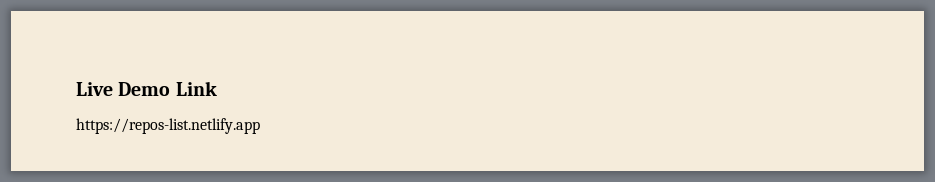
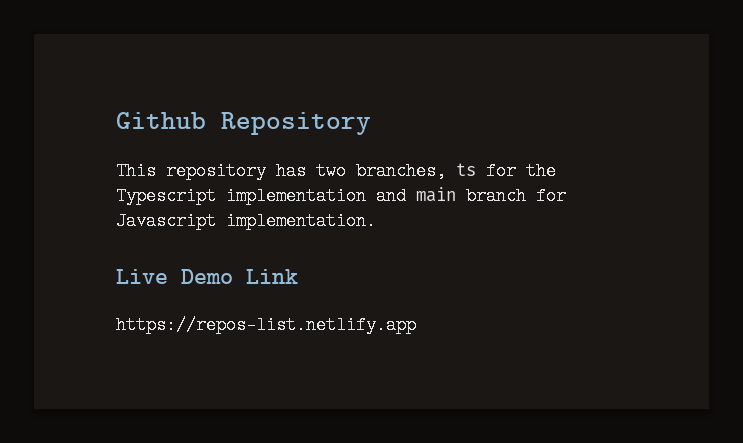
+ Github Repository
+ This repository has two branches, ts for the Typescript implementation and main branch for Javascript implementation.

